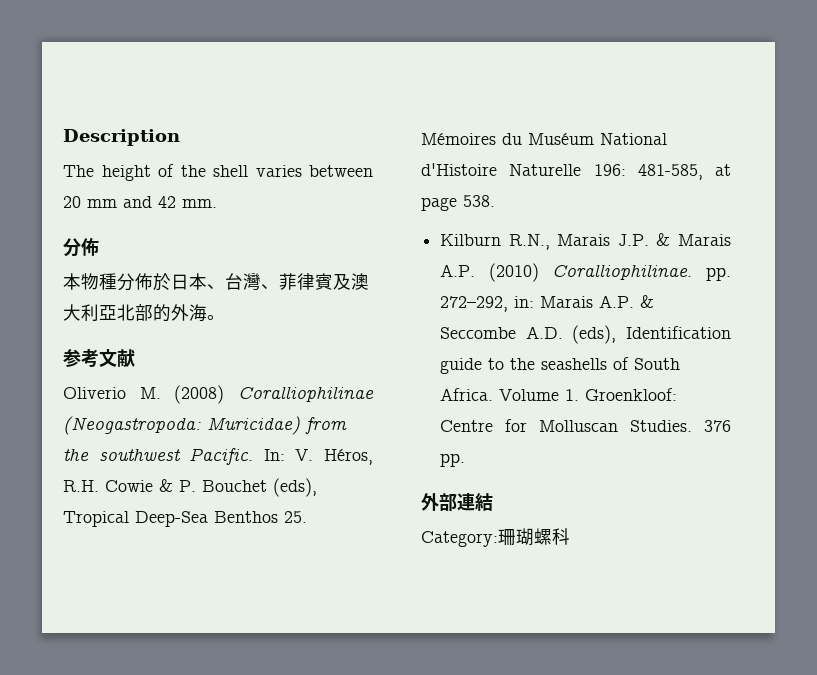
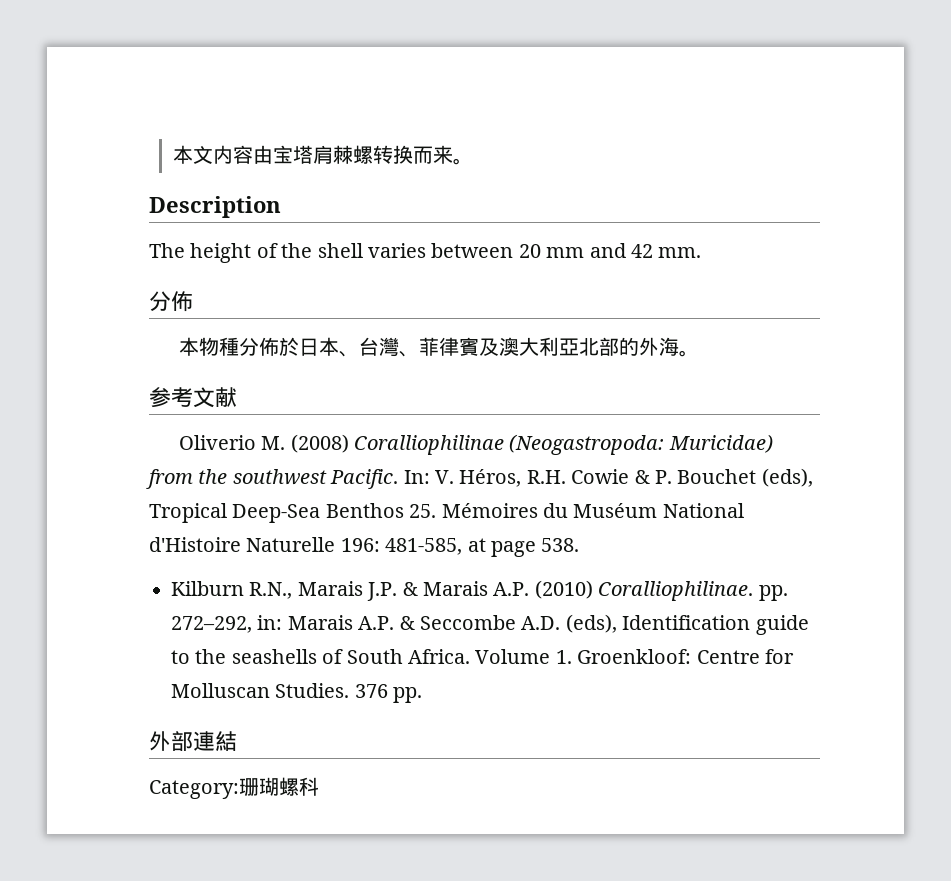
+ 本文内容由宝塔肩棘螺转换而来。

